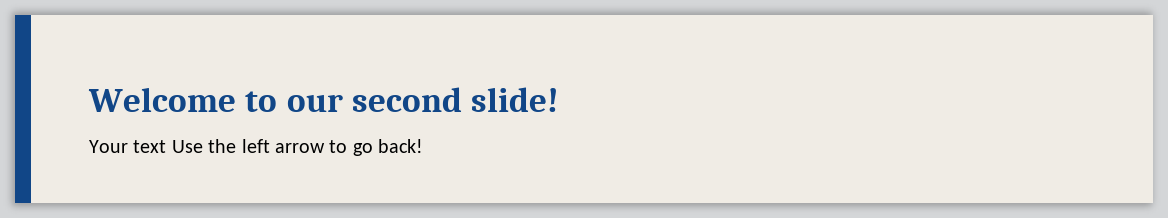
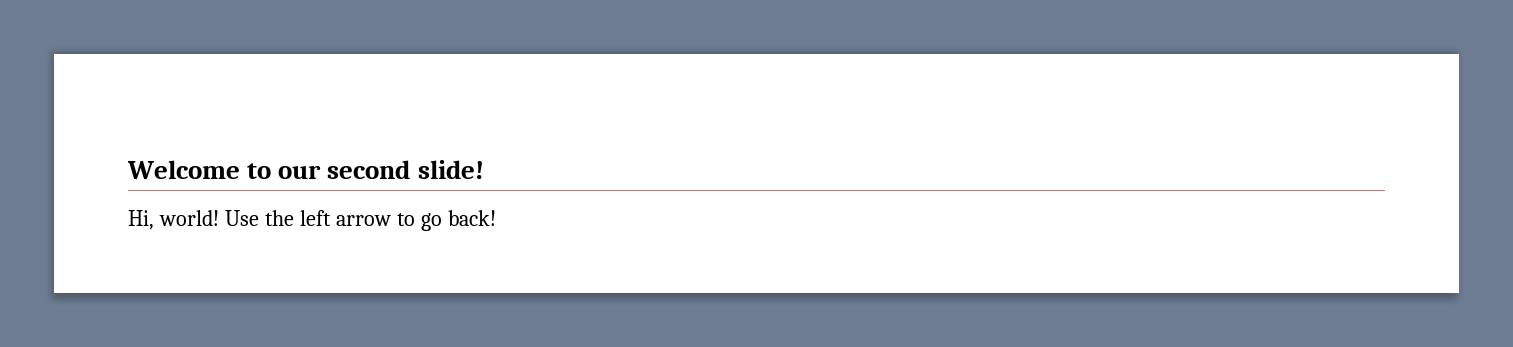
- Your text Use the left arrow to go back!
+ Hi, world! Use the left arrow to go back!

